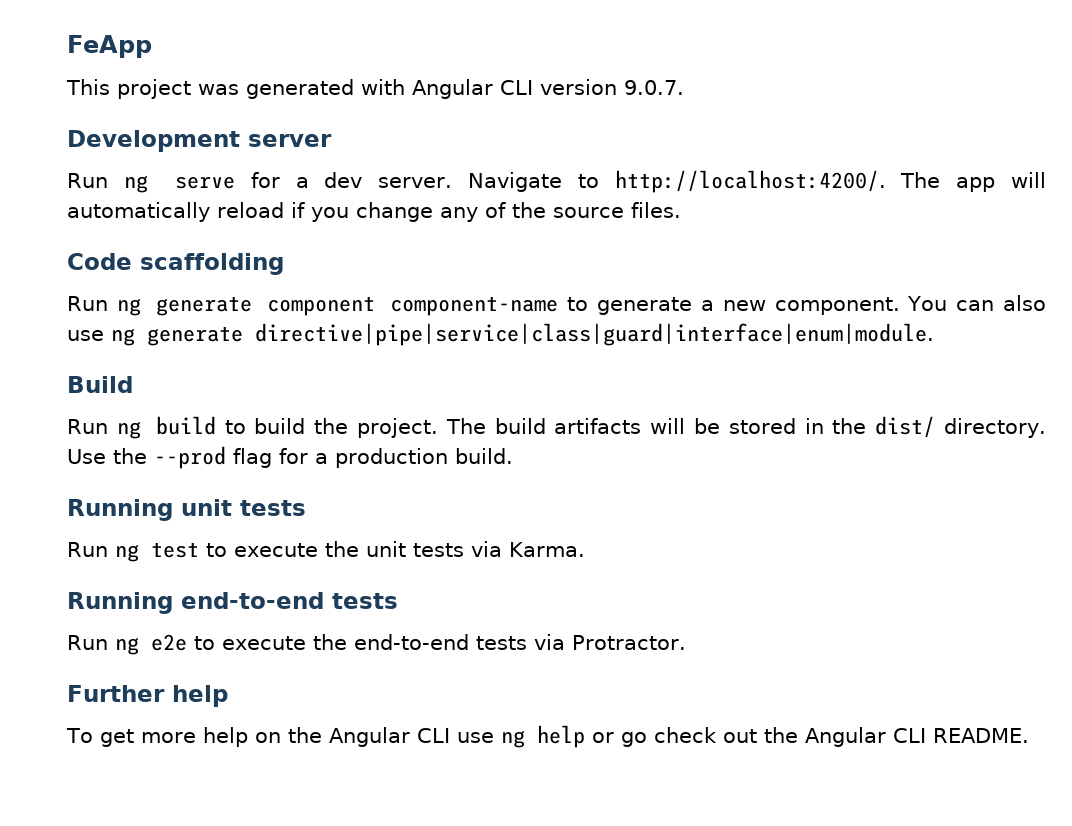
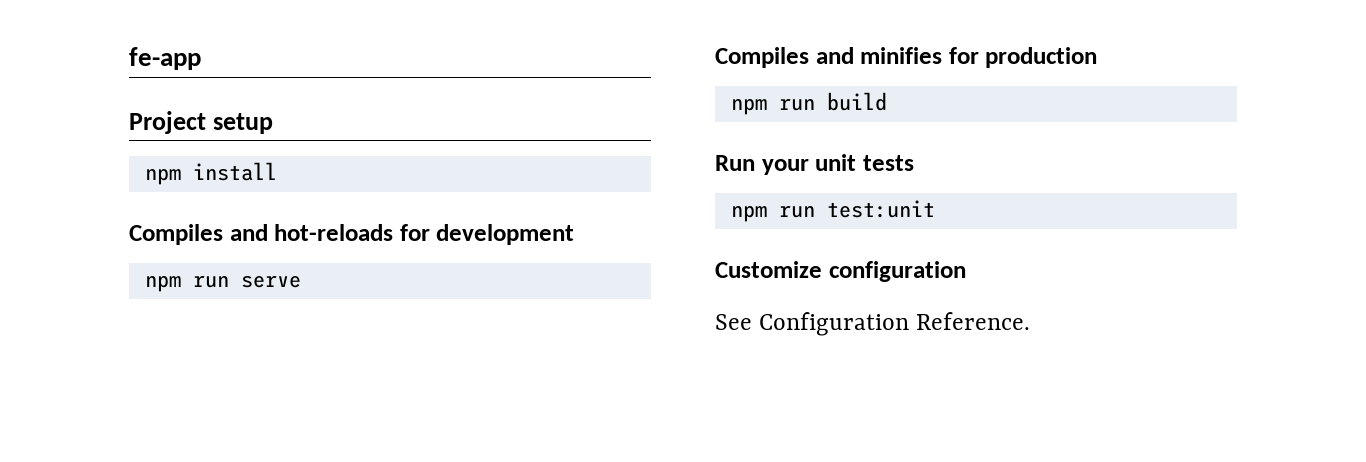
- FeApp
- This project was generated with Angular CLI version 9.0.7.
- Development server
- Run ng serve for a dev server. Navigate to http://localhost:4200/. The app will automatically reload if you change any of the source files.
- Code scaffolding
- Run ng generate component component-name to generate a new component. You can also use ng generate directive|pipe|service|class|guard|interface|enum|module.
- Build
- Run ng build to build the project. The build artifacts will be stored in the dist/ directory. Use the --prod flag for a production build.
- Running unit tests
- Run ng test to execute the unit tests via Karma.
- Running end-to-end tests
- Run ng e2e to execute the end-to-end tests via Protractor.
- Further help
- To get more help on the Angular CLI use ng help or go check out the Angular CLI README.
+ fe-app
+ Project setup
+ npm install
+ Compiles and hot-reloads for development
+ npm run serve
+ Compiles and minifies for production
+ npm run build
+ Run your unit tests
+ npm run test:unit
+ Customize configuration
+ See Configuration Reference.

